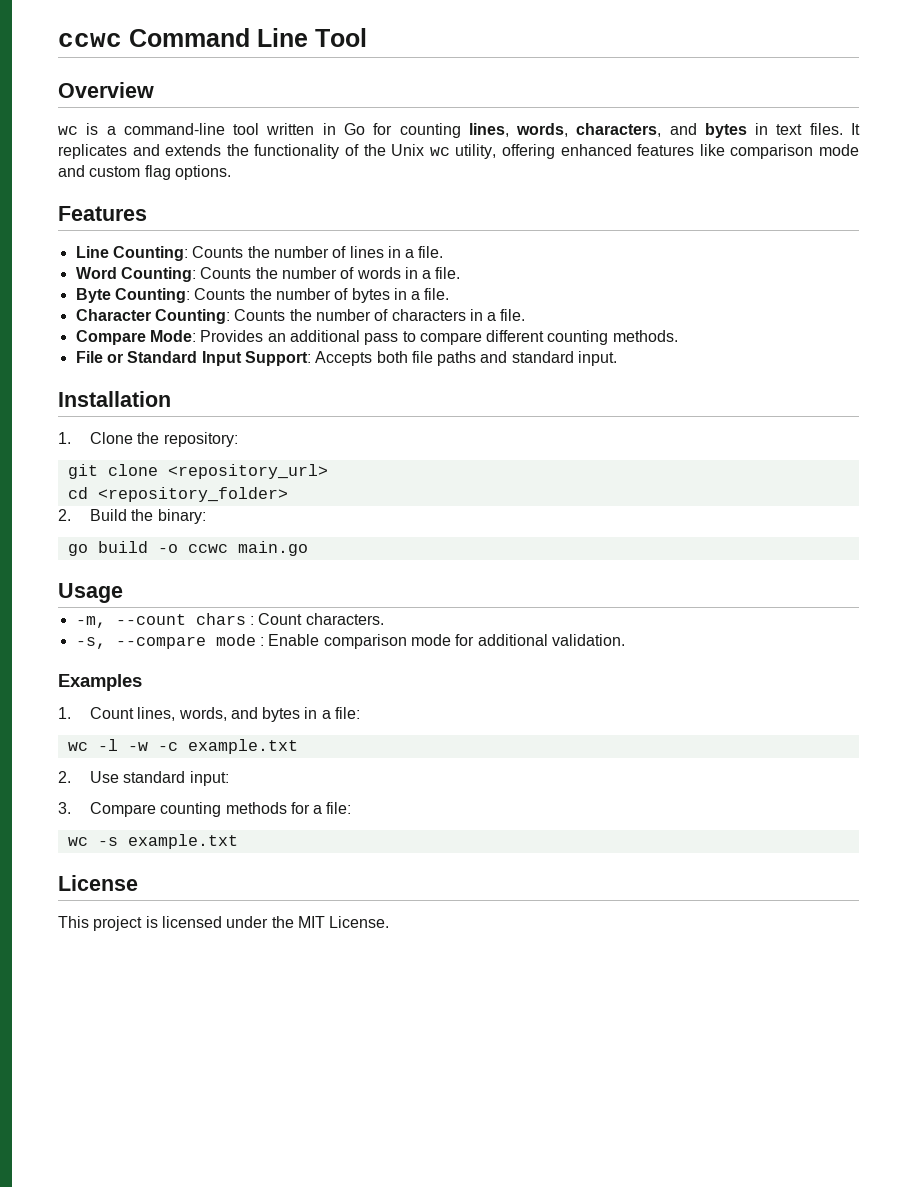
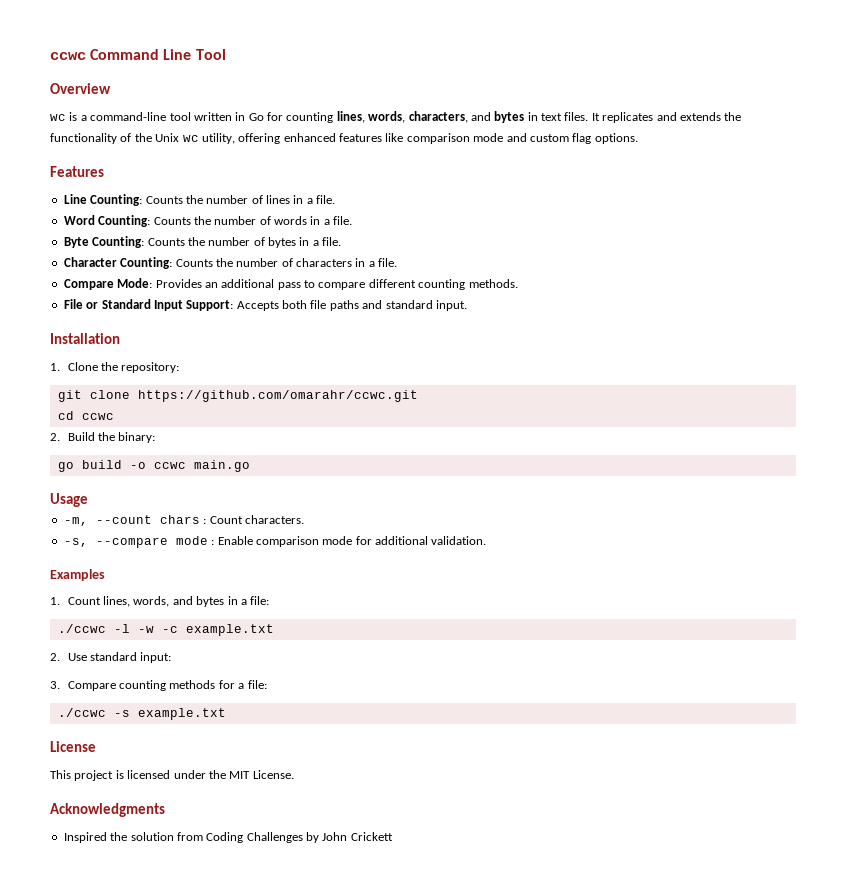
- git clone <repository_url>
+ git clone https://github.com/omarahr/ccwc.git
- cd <repository_folder>
+ cd ccwc
- wc -l -w -c example.txt
+ ./ccwc -l -w -c example.txt
- wc -s example.txt
+ ./ccwc -s example.txt
+ Acknowledgments
+ Inspired the solution from Coding Challenges by John Crickett

